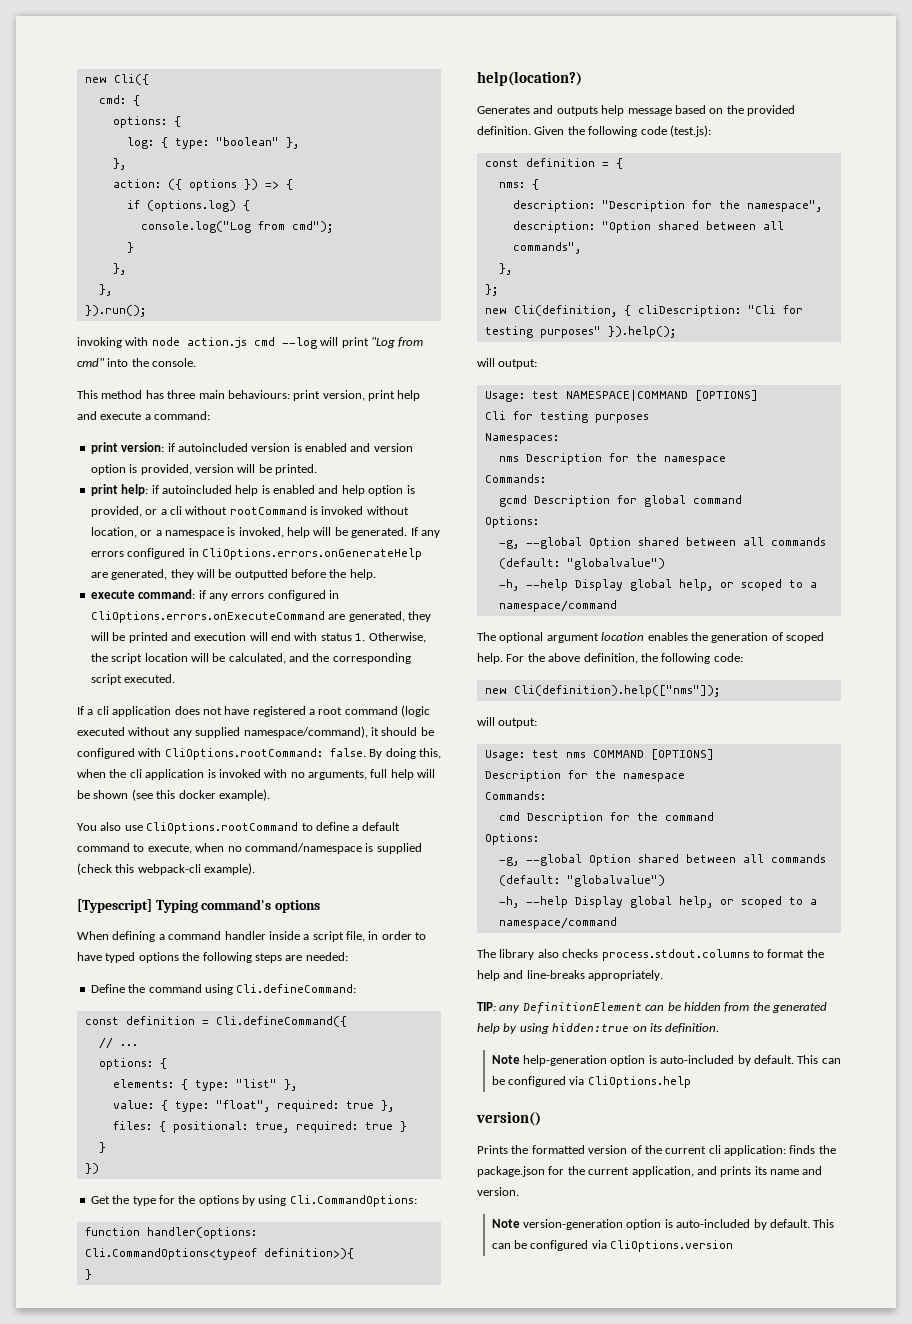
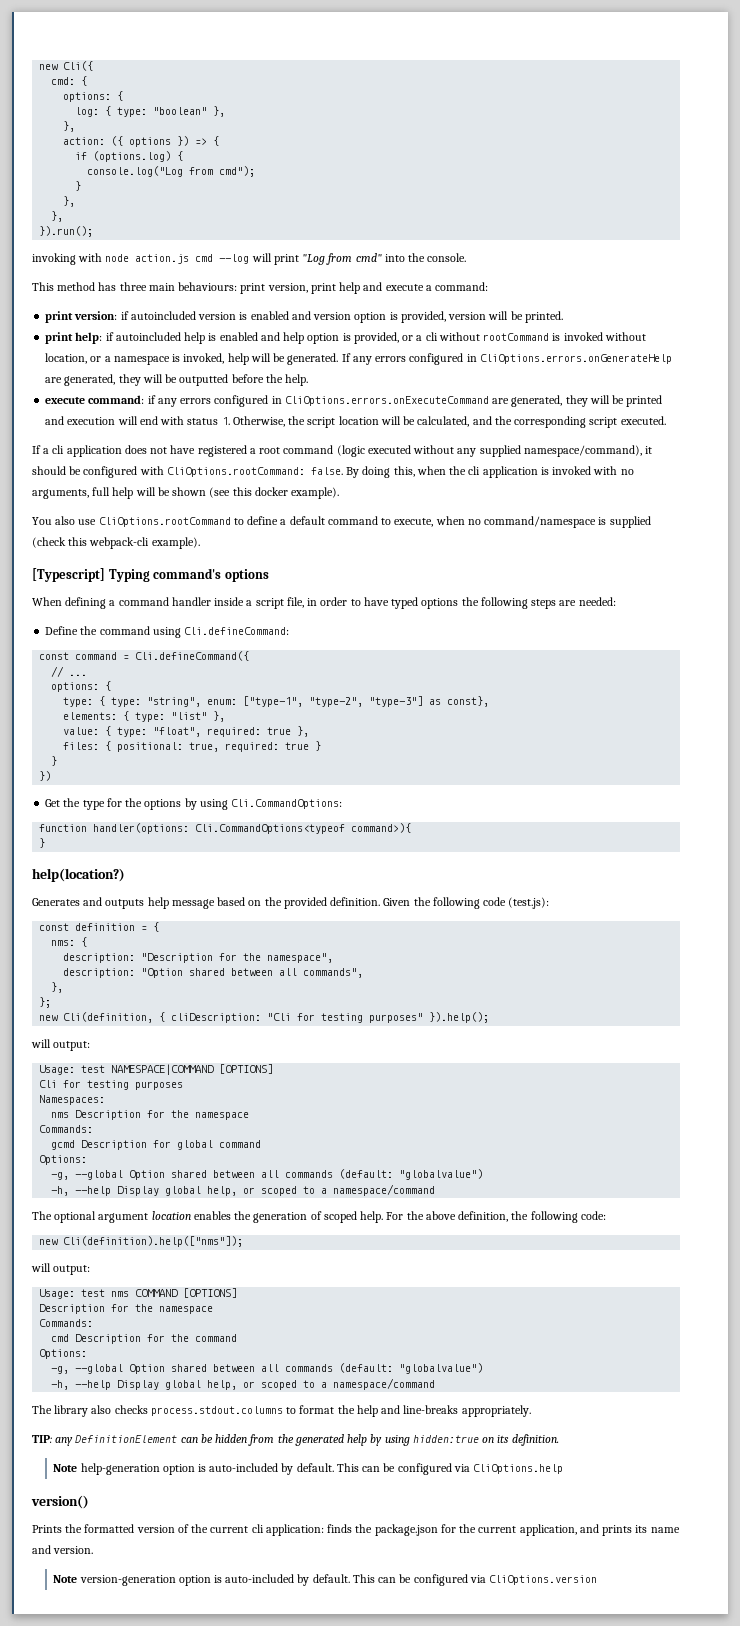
- const definition = Cli.defineCommand({
+ const command = Cli.defineCommand({
+ type: { type: "string", enum: ["type-1", "type-2", "type-3"] as const},
- function handler(options: Cli.CommandOptions<typeof definition>){
+ function handler(options: Cli.CommandOptions<typeof command>){

